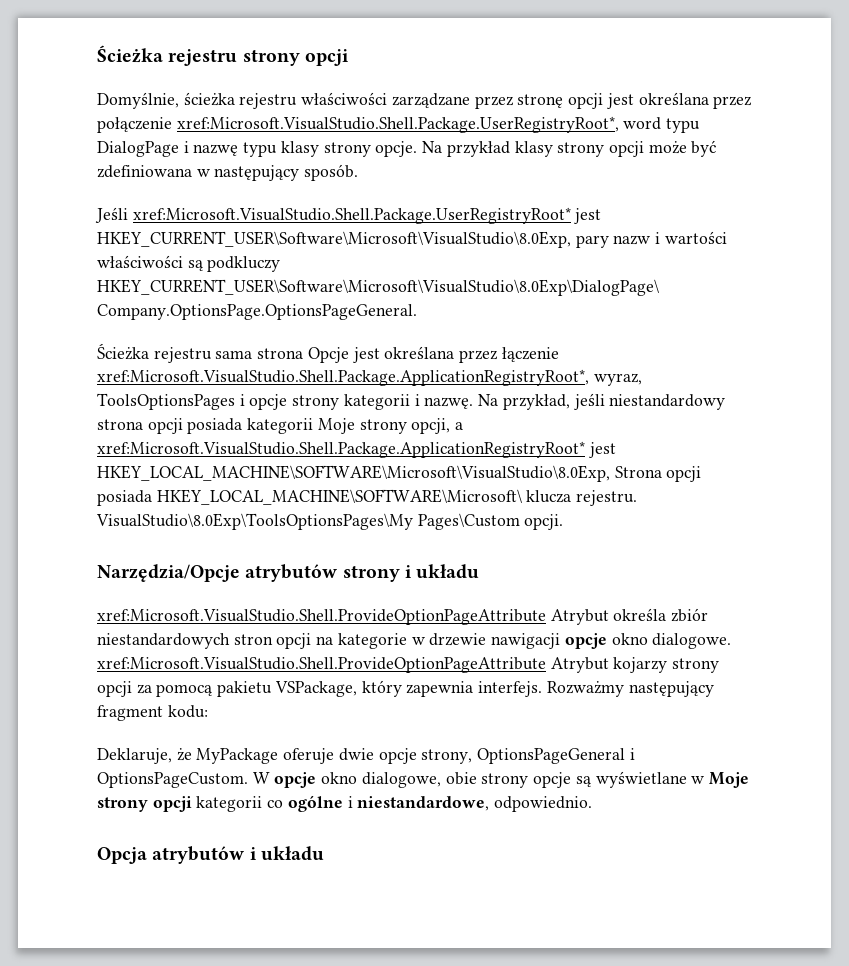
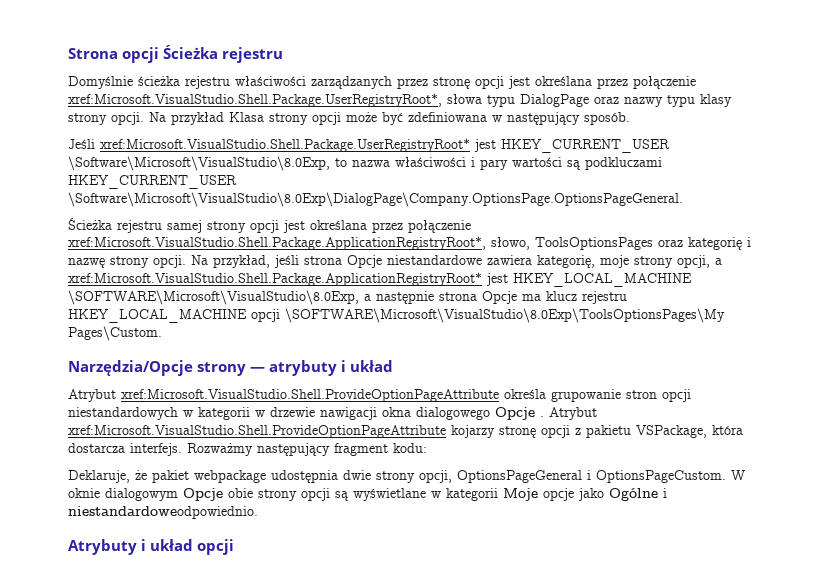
- Ścieżka rejestru strony opcji
- Domyślnie, ścieżka rejestru właściwości zarządzane przez stronę opcji jest określana przez połączenie xref:Microsoft.VisualStudio.Shell.Package.UserRegistryRoot*, word typu DialogPage i nazwę typu klasy strony opcje.
+ Strona opcji Ścieżka rejestru
+ Domyślnie ścieżka rejestru właściwości zarządzanych przez stronę opcji jest określana przez połączenie xref:Microsoft.VisualStudio.Shell.Package.UserRegistryRoot*, słowa typu DialogPage oraz nazwy typu klasy strony opcji.
- Na przykład klasy strony opcji może być zdefiniowana w następujący sposób.
+ Na przykład Klasa strony opcji może być zdefiniowana w następujący sposób.
- Jeśli xref:Microsoft.VisualStudio.Shell.Package.UserRegistryRoot* jest HKEY_CURRENT_USER\Software\Microsoft\VisualStudio\8.0Exp, pary nazw i wartości właściwości są podkluczy HKEY_CURRENT_USER\Software\Microsoft\VisualStudio\8.0Exp\DialogPage\ Company.OptionsPage.OptionsPageGeneral.
- Ścieżka rejestru sama strona Opcje jest określana przez łączenie xref:Microsoft.VisualStudio.Shell.Package.ApplicationRegistryRoot*, wyraz, ToolsOptionsPages i opcje strony kategorii i nazwę. Na przykład, jeśli niestandardowy strona opcji posiada kategorii Moje strony opcji, a xref:Microsoft.VisualStudio.Shell.Package.ApplicationRegistryRoot* jest HKEY_LOCAL_MACHINE\SOFTWARE\Microsoft\VisualStudio\8.0Exp, Strona opcji posiada HKEY_LOCAL_MACHINE\SOFTWARE\Microsoft\ klucza rejestru. VisualStudio\8.0Exp\ToolsOptionsPages\My Pages\Custom opcji.
- Narzędzia/Opcje atrybutów strony i układu
- xref:Microsoft.VisualStudio.Shell.ProvideOptionPageAttribute Atrybut określa zbiór niestandardowych stron opcji na kategorie w drzewie nawigacji opcje okno dialogowe. xref:Microsoft.VisualStudio.Shell.ProvideOptionPageAttribute Atrybut kojarzy strony opcji za pomocą pakietu VSPackage, który zapewnia interfejs.
+ Jeśli xref:Microsoft.VisualStudio.Shell.Package.UserRegistryRoot* jest HKEY_CURRENT_USER \Software\Microsoft\VisualStudio\8.0Exp, to nazwa właściwości i pary wartości są podkluczami HKEY_CURRENT_USER \Software\Microsoft\VisualStudio\8.0Exp\DialogPage\Company.OptionsPage.OptionsPageGeneral.
+ Ścieżka rejestru samej strony opcji jest określana przez połączenie xref:Microsoft.VisualStudio.Shell.Package.ApplicationRegistryRoot*, słowo, ToolsOptionsPages oraz kategorię i nazwę strony opcji. Na przykład, jeśli strona Opcje niestandardowe zawiera kategorię, moje strony opcji, a xref:Microsoft.VisualStudio.Shell.Package.ApplicationRegistryRoot* jest HKEY_LOCAL_MACHINE \SOFTWARE\Microsoft\VisualStudio\8.0Exp, a następnie strona Opcje ma klucz rejestru HKEY_LOCAL_MACHINE opcji \SOFTWARE\Microsoft\VisualStudio\8.0Exp\ToolsOptionsPages\My Pages\Custom.
+ Narzędzia/Opcje strony — atrybuty i układ
+ Atrybut xref:Microsoft.VisualStudio.Shell.ProvideOptionPageAttribute określa grupowanie stron opcji niestandardowych w kategorii w drzewie nawigacji okna dialogowego Opcje . Atrybut xref:Microsoft.VisualStudio.Shell.ProvideOptionPageAttribute kojarzy stronę opcji z pakietu VSPackage, która dostarcza interfejs.
- Deklaruje, że MyPackage oferuje dwie opcje strony, OptionsPageGeneral i OptionsPageCustom.
+ Deklaruje, że pakiet webpackage udostępnia dwie strony opcji, OptionsPageGeneral i OptionsPageCustom.
- W opcje okno dialogowe, obie strony opcje są wyświetlane w Moje strony opcji kategorii co ogólne i niestandardowe, odpowiednio.
- Opcja atrybutów i układu
+ W oknie dialogowym Opcje obie strony opcji są wyświetlane w kategorii Moje opcje jako Ogólne i niestandardoweodpowiednio.
+ Atrybuty i układ opcji

